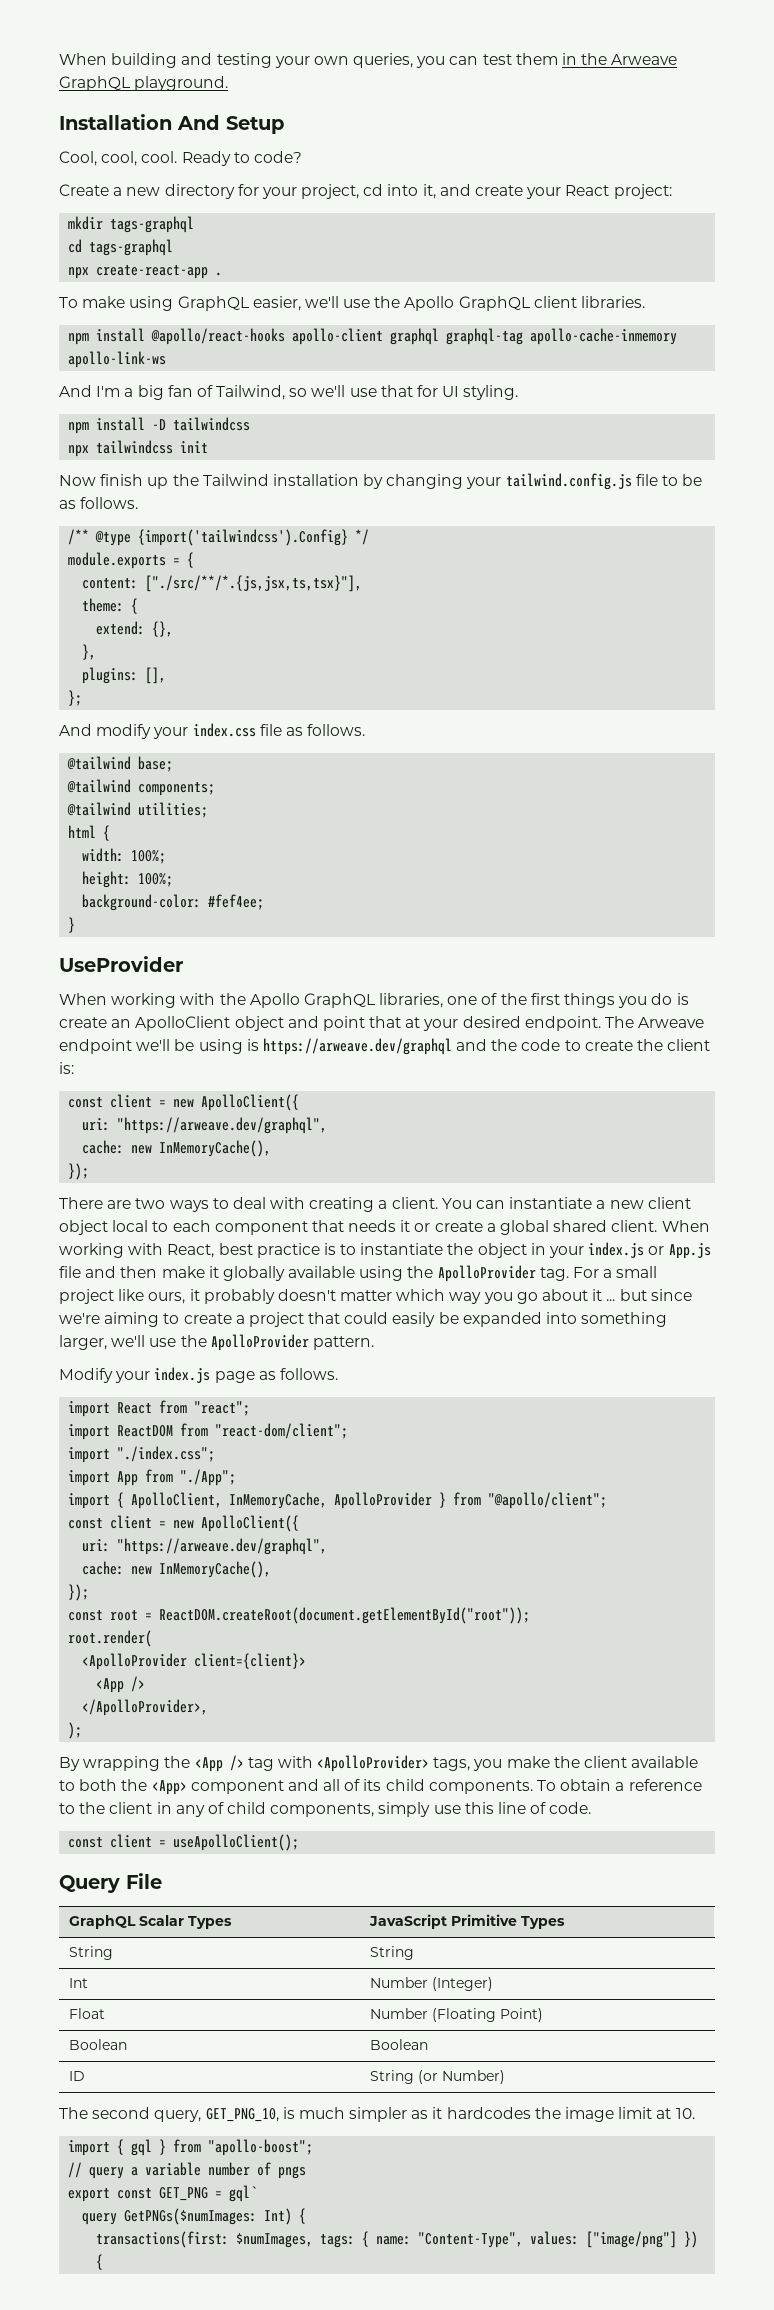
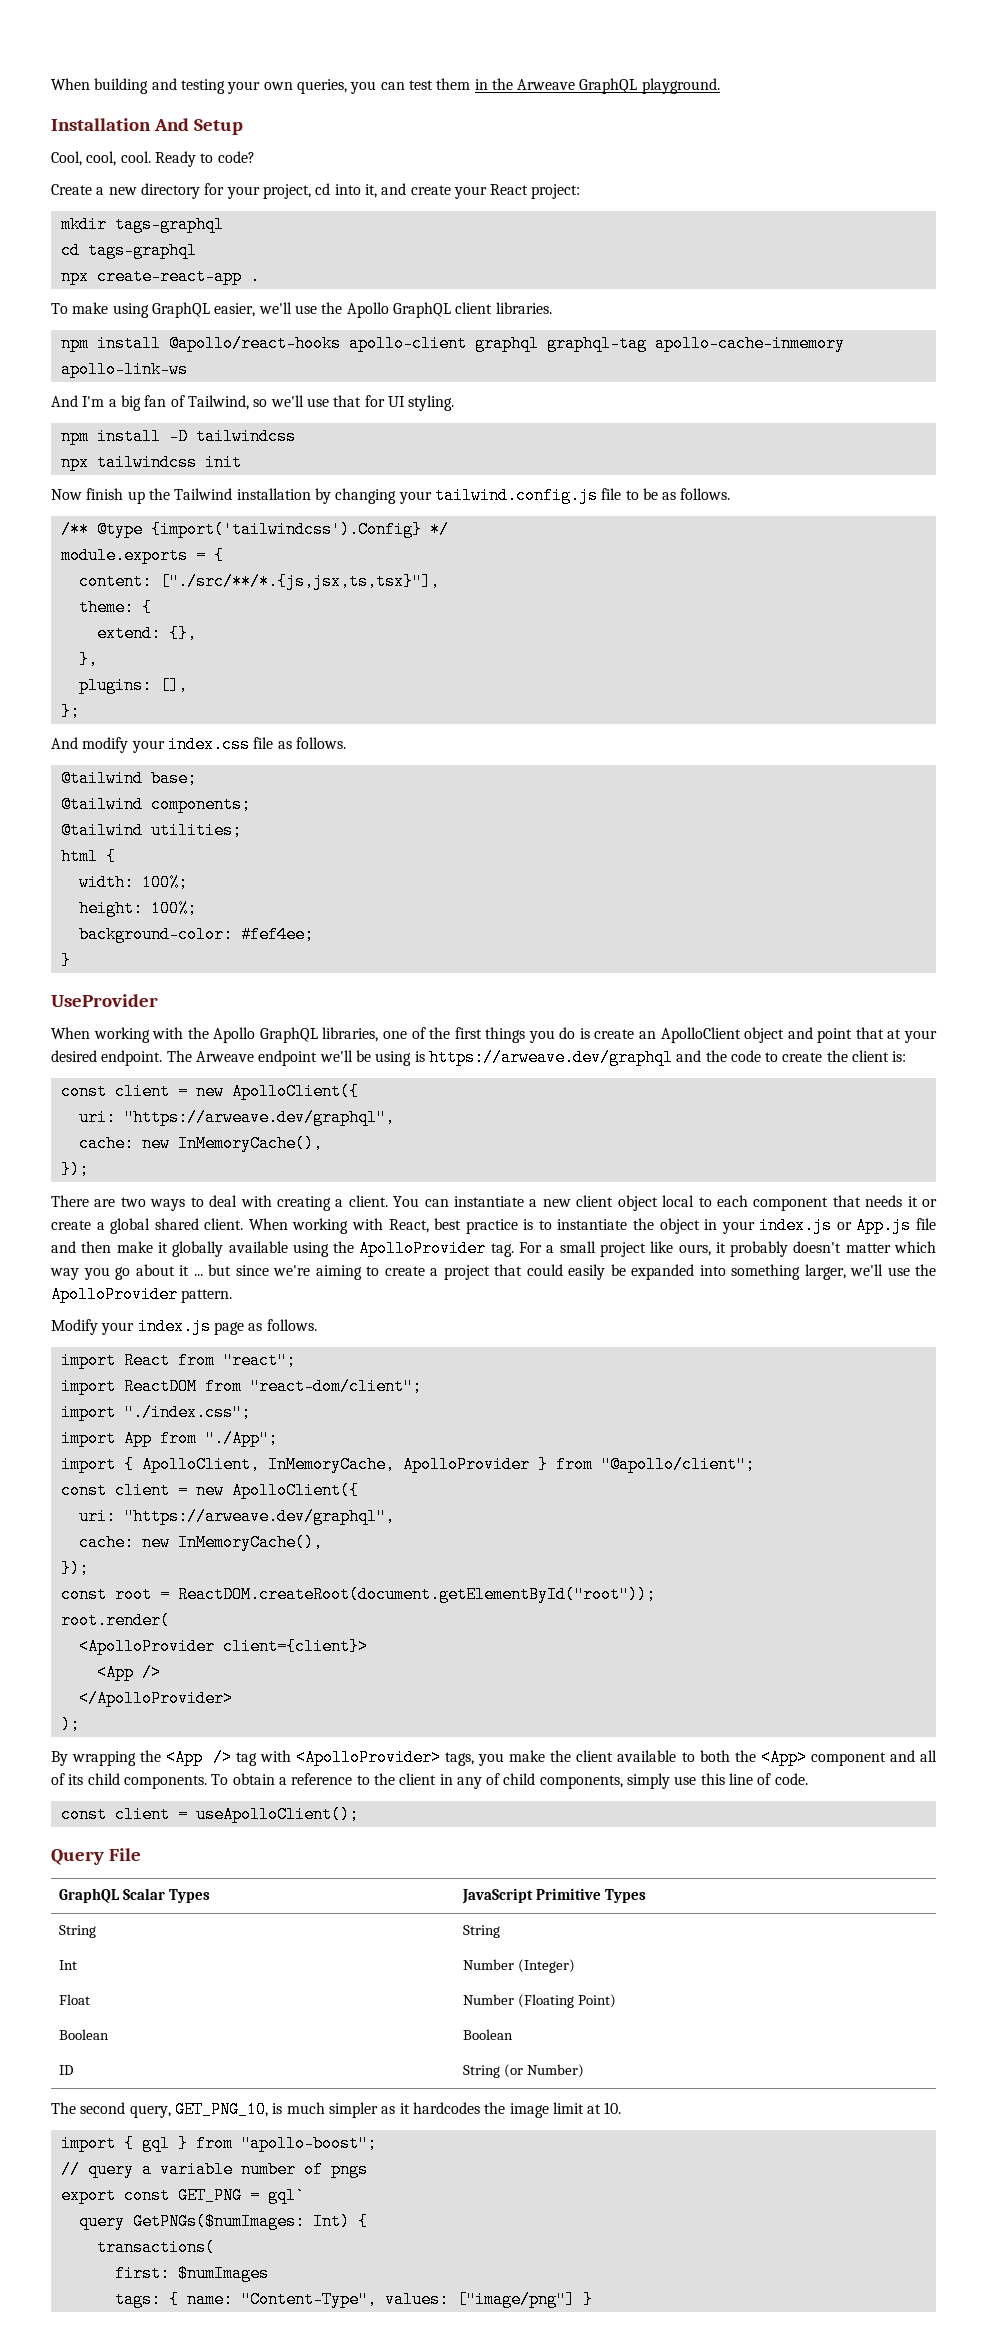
- </ApolloProvider>,
+ </ApolloProvider>
- transactions(first: $numImages, tags: { name: "Content-Type", values: ["image/png"] }) {
+ transactions(
+ first: $numImages
+ tags: { name: "Content-Type", values: ["image/png"] }

